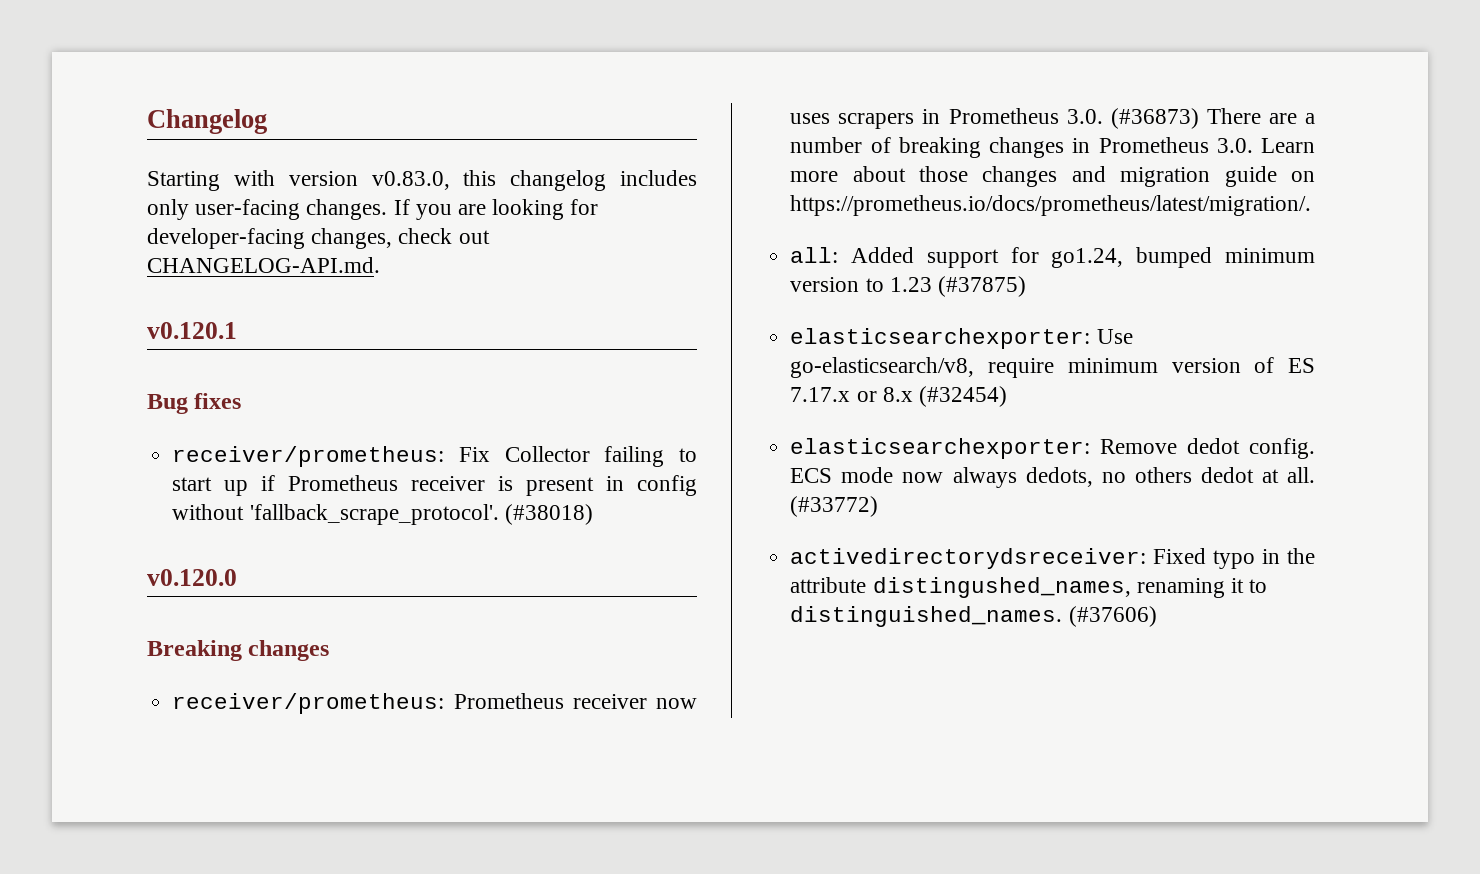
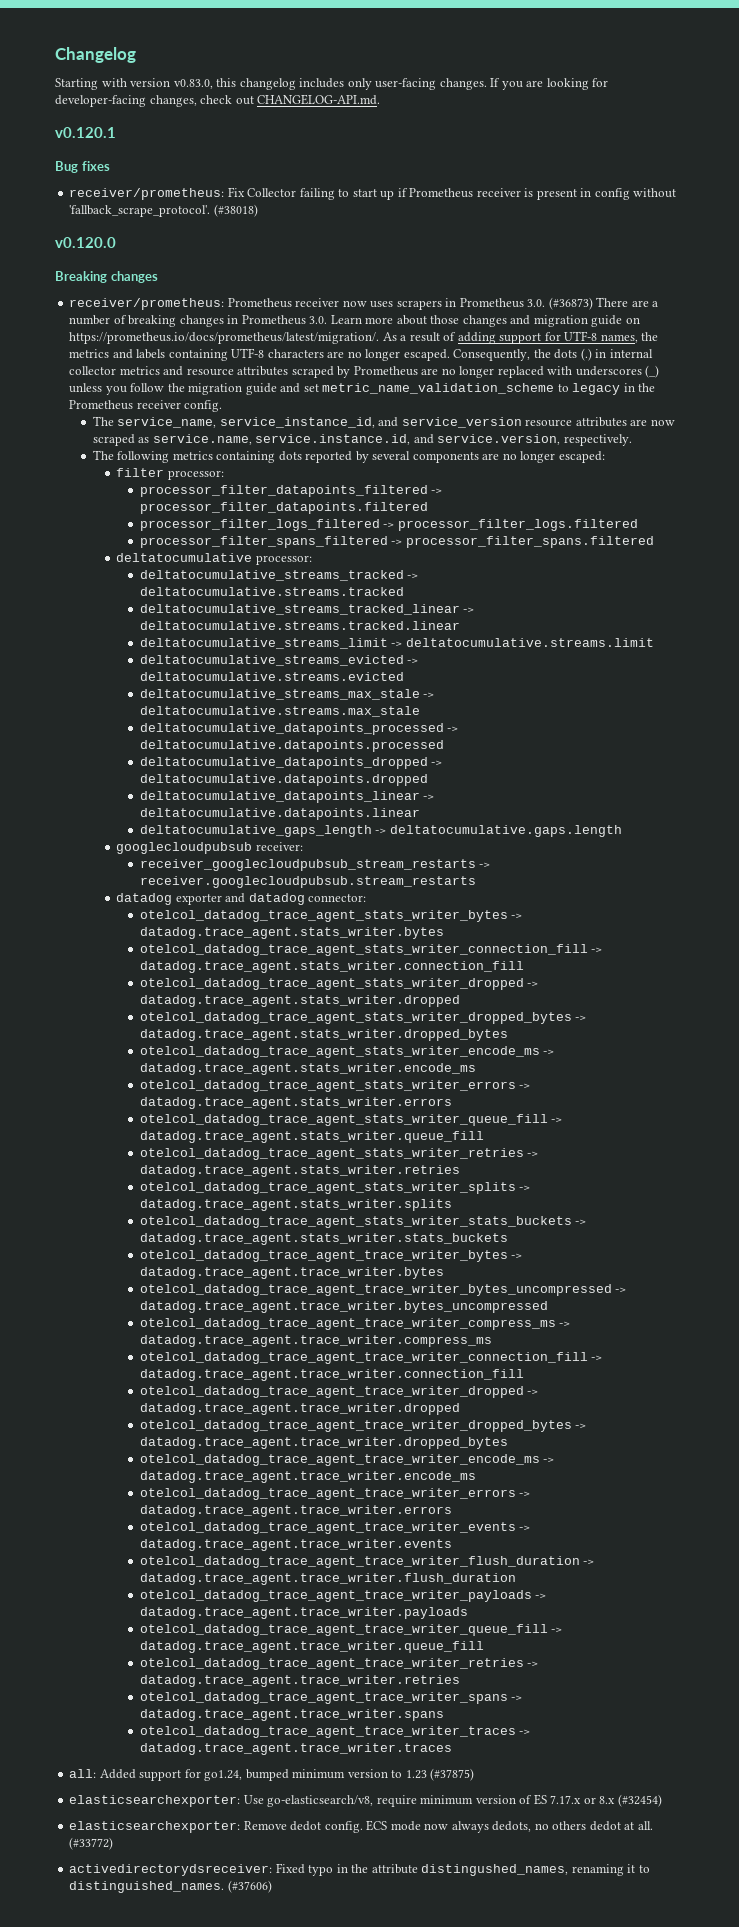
- receiver/prometheus: Prometheus receiver now uses scrapers in Prometheus 3.0. (#36873) There are a number of breaking changes in Prometheus 3.0. Learn more about those changes and migration guide on https://prometheus.io/docs/prometheus/latest/migration/.
+ receiver/prometheus: Prometheus receiver now uses scrapers in Prometheus 3.0. (#36873) There are a number of breaking changes in Prometheus 3.0. Learn more about those changes and migration guide on https://prometheus.io/docs/prometheus/latest/migration/. As a result of adding support for UTF-8 names, the metrics and labels containing UTF-8 characters are no longer escaped. Consequently, the dots (.) in internal collector metrics and resource attributes scraped by Prometheus are no longer replaced with underscores (_) unless you follow the migration guide and set metric_name_validation_scheme to legacy in the Prometheus receiver config.
+ The service_name, service_instance_id, and service_version resource attributes are now scraped as service.name, service.instance.id, and service.version, respectively.
+ The following metrics containing dots reported by several components are no longer escaped:
+ filter processor:
+ processor_filter_datapoints_filtered -> processor_filter_datapoints.filtered
+ processor_filter_logs_filtered -> processor_filter_logs.filtered
+ processor_filter_spans_filtered -> processor_filter_spans.filtered
+ deltatocumulative processor:
+ deltatocumulative_streams_tracked -> deltatocumulative.streams.tracked
+ deltatocumulative_streams_tracked_linear -> deltatocumulative.streams.tracked.linear
+ deltatocumulative_streams_limit -> deltatocumulative.streams.limit
+ deltatocumulative_streams_evicted -> deltatocumulative.streams.evicted
+ deltatocumulative_streams_max_stale -> deltatocumulative.streams.max_stale
+ deltatocumulative_datapoints_processed -> deltatocumulative.datapoints.processed
+ deltatocumulative_datapoints_dropped -> deltatocumulative.datapoints.dropped
+ deltatocumulative_datapoints_linear -> deltatocumulative.datapoints.linear
+ deltatocumulative_gaps_length -> deltatocumulative.gaps.length
+ googlecloudpubsub receiver:
+ receiver_googlecloudpubsub_stream_restarts -> receiver.googlecloudpubsub.stream_restarts
+ datadog exporter and datadog connector:
+ otelcol_datadog_trace_agent_stats_writer_bytes -> datadog.trace_agent.stats_writer.bytes
+ otelcol_datadog_trace_agent_stats_writer_connection_fill -> datadog.trace_agent.stats_writer.connection_fill
+ otelcol_datadog_trace_agent_stats_writer_dropped -> datadog.trace_agent.stats_writer.dropped
+ otelcol_datadog_trace_agent_stats_writer_dropped_bytes -> datadog.trace_agent.stats_writer.dropped_bytes
+ otelcol_datadog_trace_agent_stats_writer_encode_ms -> datadog.trace_agent.stats_writer.encode_ms
+ otelcol_datadog_trace_agent_stats_writer_errors -> datadog.trace_agent.stats_writer.errors
+ otelcol_datadog_trace_agent_stats_writer_queue_fill -> datadog.trace_agent.stats_writer.queue_fill
+ otelcol_datadog_trace_agent_stats_writer_retries -> datadog.trace_agent.stats_writer.retries
+ otelcol_datadog_trace_agent_stats_writer_splits -> datadog.trace_agent.stats_writer.splits
+ otelcol_datadog_trace_agent_stats_writer_stats_buckets -> datadog.trace_agent.stats_writer.stats_buckets
+ otelcol_datadog_trace_agent_trace_writer_bytes -> datadog.trace_agent.trace_writer.bytes
+ otelcol_datadog_trace_agent_trace_writer_bytes_uncompressed -> datadog.trace_agent.trace_writer.bytes_uncompressed
+ otelcol_datadog_trace_agent_trace_writer_compress_ms -> datadog.trace_agent.trace_writer.compress_ms
+ otelcol_datadog_trace_agent_trace_writer_connection_fill -> datadog.trace_agent.trace_writer.connection_fill
+ otelcol_datadog_trace_agent_trace_writer_dropped -> datadog.trace_agent.trace_writer.dropped
+ otelcol_datadog_trace_agent_trace_writer_dropped_bytes -> datadog.trace_agent.trace_writer.dropped_bytes
+ otelcol_datadog_trace_agent_trace_writer_encode_ms -> datadog.trace_agent.trace_writer.encode_ms
+ otelcol_datadog_trace_agent_trace_writer_errors -> datadog.trace_agent.trace_writer.errors
+ otelcol_datadog_trace_agent_trace_writer_events -> datadog.trace_agent.trace_writer.events
+ otelcol_datadog_trace_agent_trace_writer_flush_duration -> datadog.trace_agent.trace_writer.flush_duration
+ otelcol_datadog_trace_agent_trace_writer_payloads -> datadog.trace_agent.trace_writer.payloads
+ otelcol_datadog_trace_agent_trace_writer_queue_fill -> datadog.trace_agent.trace_writer.queue_fill
+ otelcol_datadog_trace_agent_trace_writer_retries -> datadog.trace_agent.trace_writer.retries
+ otelcol_datadog_trace_agent_trace_writer_spans -> datadog.trace_agent.trace_writer.spans
+ otelcol_datadog_trace_agent_trace_writer_traces -> datadog.trace_agent.trace_writer.traces

